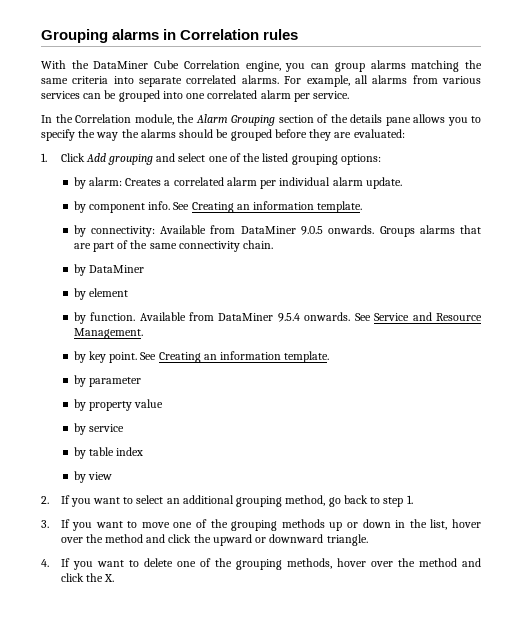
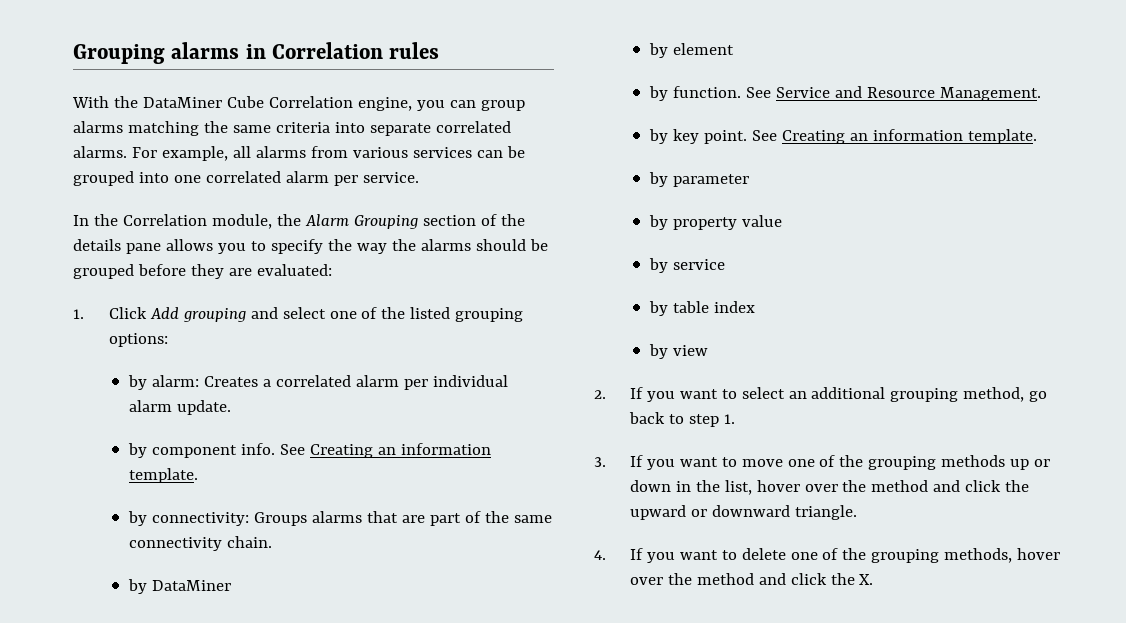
- by connectivity: Available from DataMiner 9.0.5 onwards. Groups alarms that are part of the same connectivity chain.
+ by connectivity: Groups alarms that are part of the same connectivity chain.
- Available from DataMiner 9.5.4 onwards.

